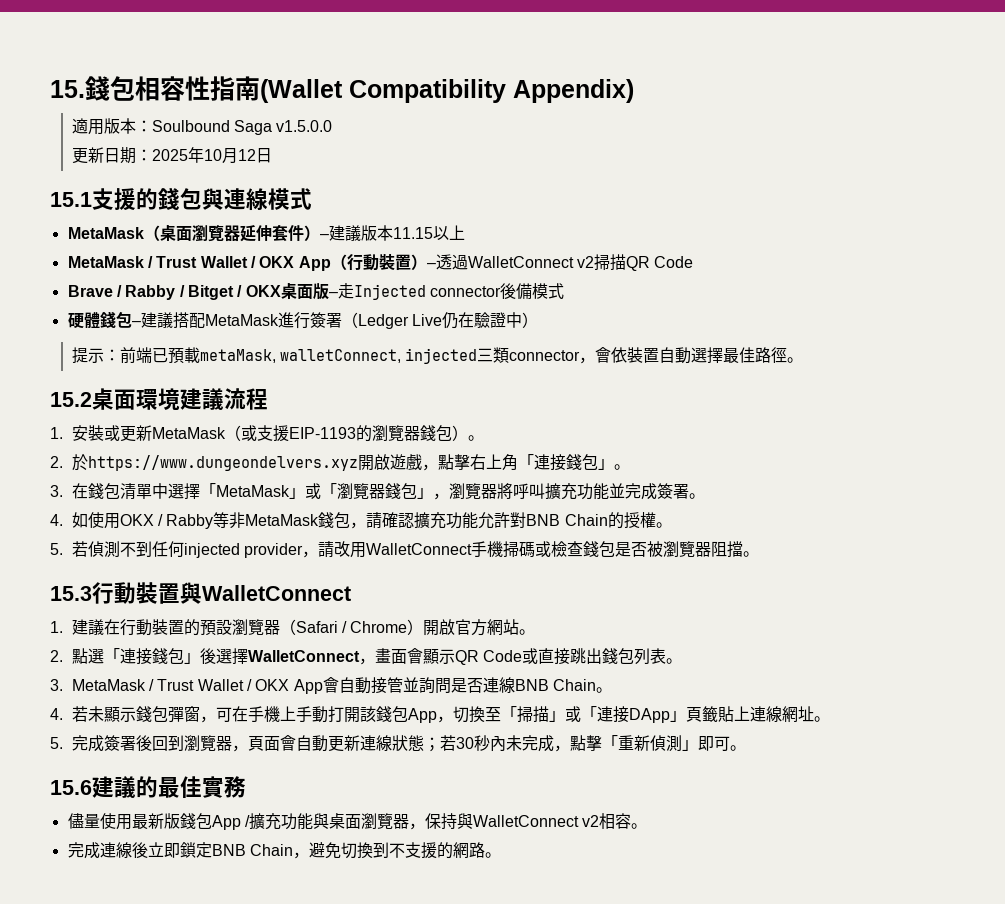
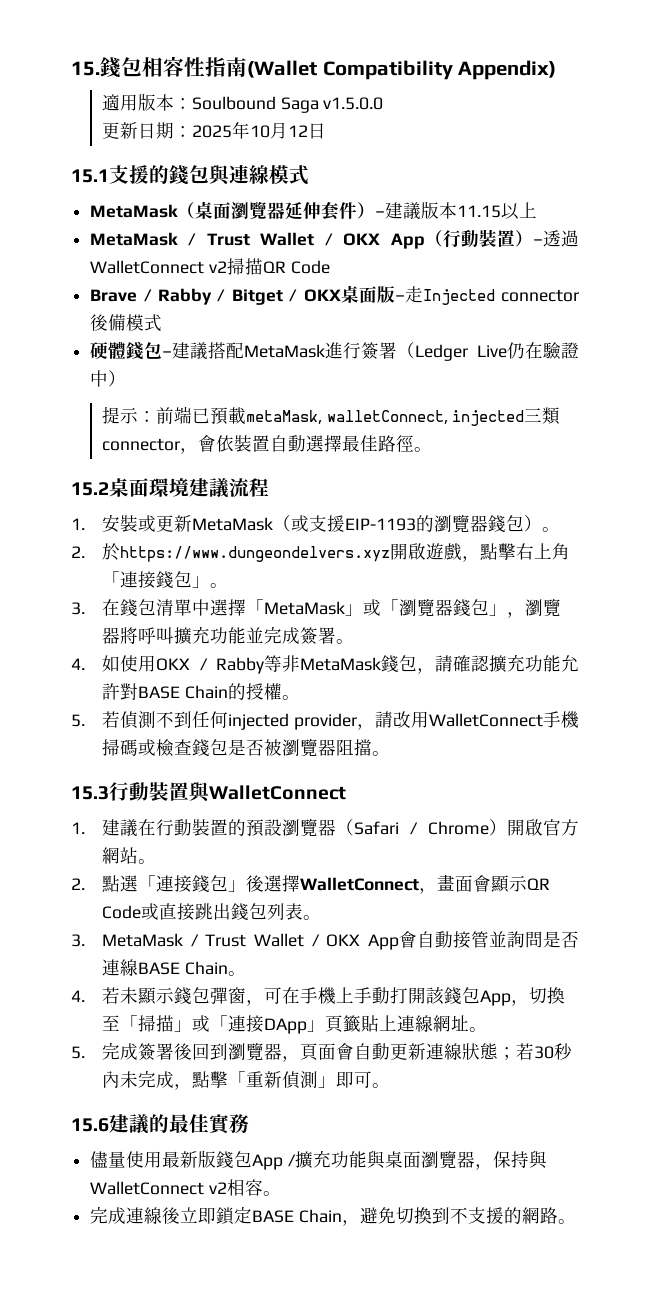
- 4.如使用OKX / Rabby等非MetaMask錢包，請確認擴充功能允許對BNB Chain的授權。
+ 4.如使用OKX / Rabby等非MetaMask錢包，請確認擴充功能允許對BASE Chain的授權。
- 3. MetaMask / Trust Wallet / OKX App會自動接管並詢問是否連線BNB Chain。
+ 3. MetaMask / Trust Wallet / OKX App會自動接管並詢問是否連線BASE Chain。
- 完成連線後立即鎖定BNB Chain，避免切換到不支援的網路。
+ 完成連線後立即鎖定BASE Chain，避免切換到不支援的網路。

